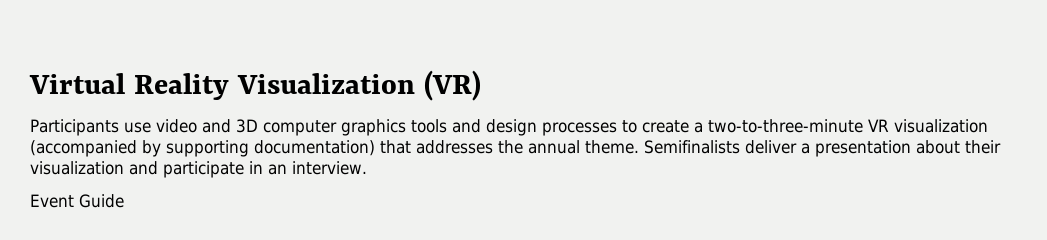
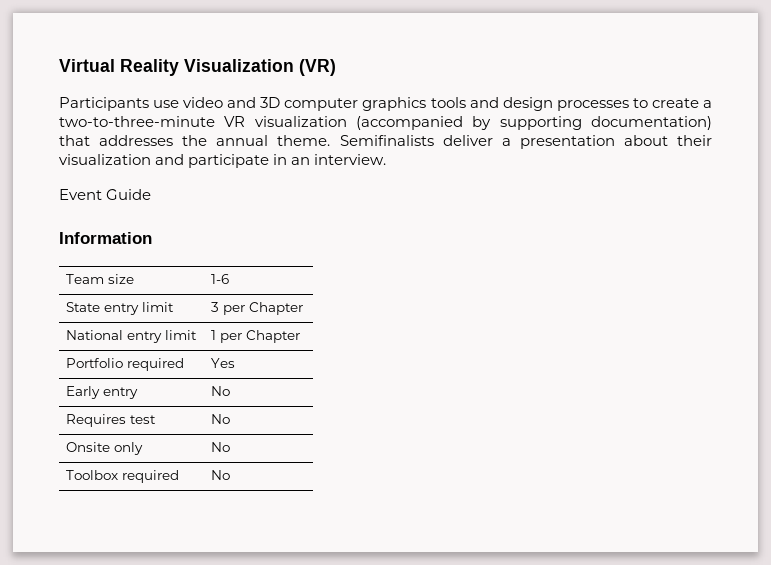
+ Information
+ Team size | 1-6
+ State entry limit | 3 per Chapter
+ National entry limit | 1 per Chapter
+ Portfolio required | Yes
+ Early entry | No
+ Requires test | No
+ Onsite only | No
+ Toolbox required | No

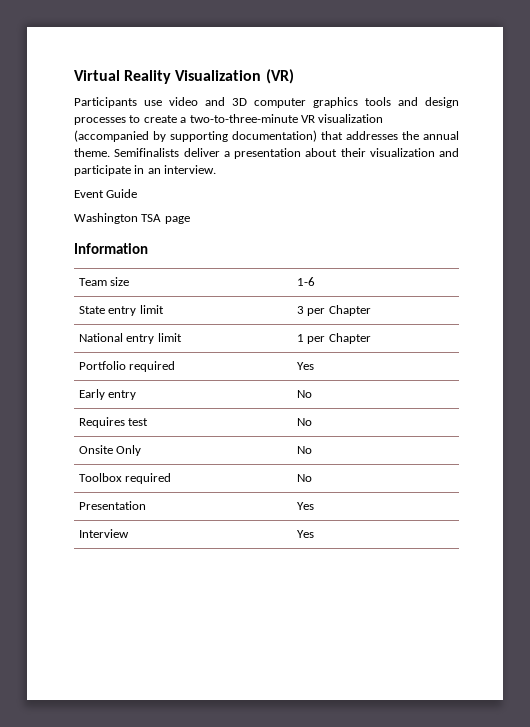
+ Washington TSA page
- Onsite only | No
+ Onsite Only | No
+ Presentation | Yes
+ Interview | Yes

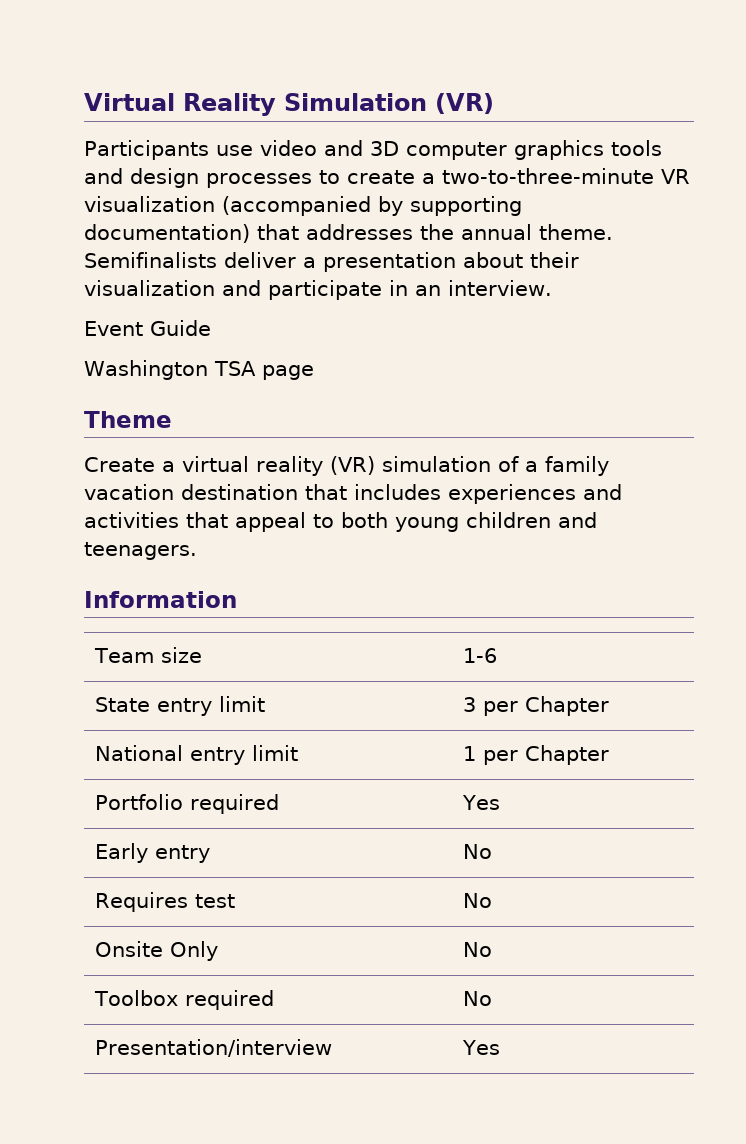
- Virtual Reality Visualization (VR)
+ Virtual Reality Simulation (VR)
+ Theme
+ Create a virtual reality (VR) simulation of a family vacation destination that includes experiences and activities that appeal to both young children and teenagers.
- Presentation | Yes
- Interview | Yes
+ Presentation/interview | Yes

